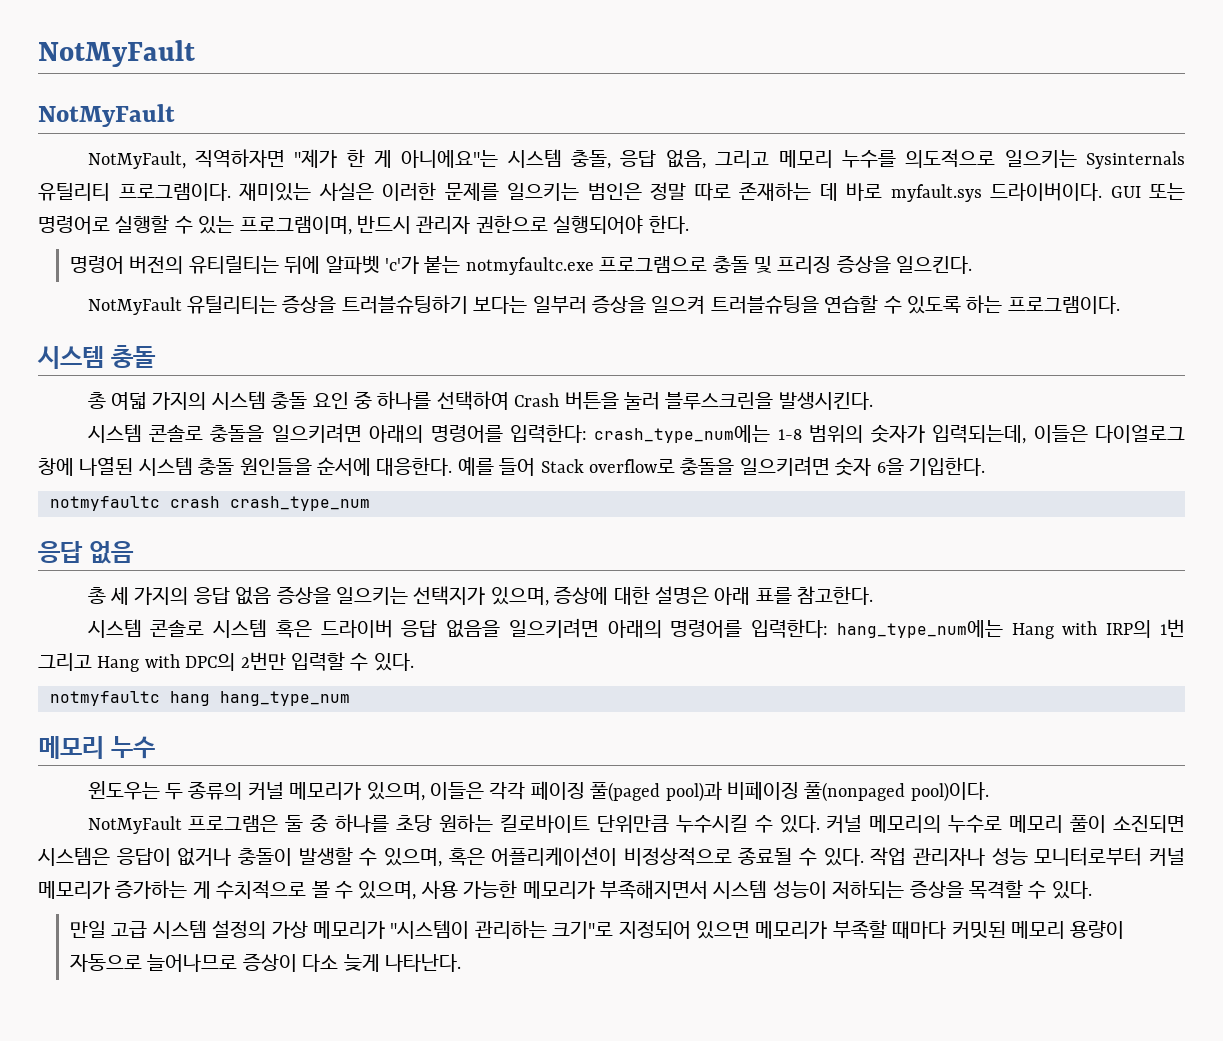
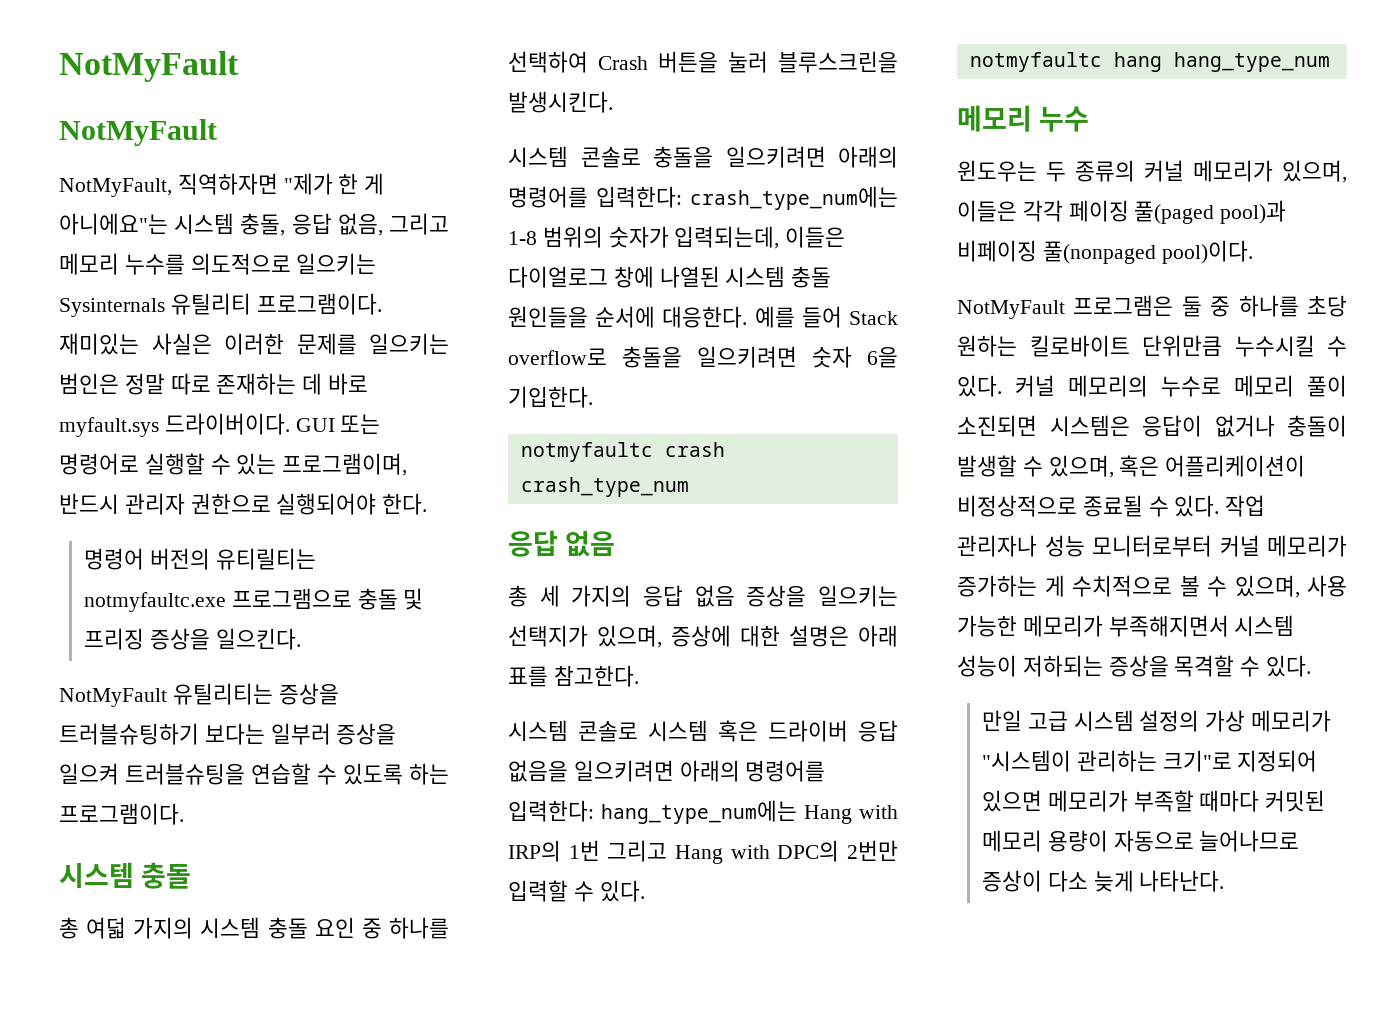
- 명령어 버전의 유티릴티는 뒤에 알파벳 'c'가 붙는 notmyfaultc.exe 프로그램으로 충돌 및 프리징 증상을 일으킨다.
+ 명령어 버전의 유티릴티는 notmyfaultc.exe 프로그램으로 충돌 및 프리징 증상을 일으킨다.

